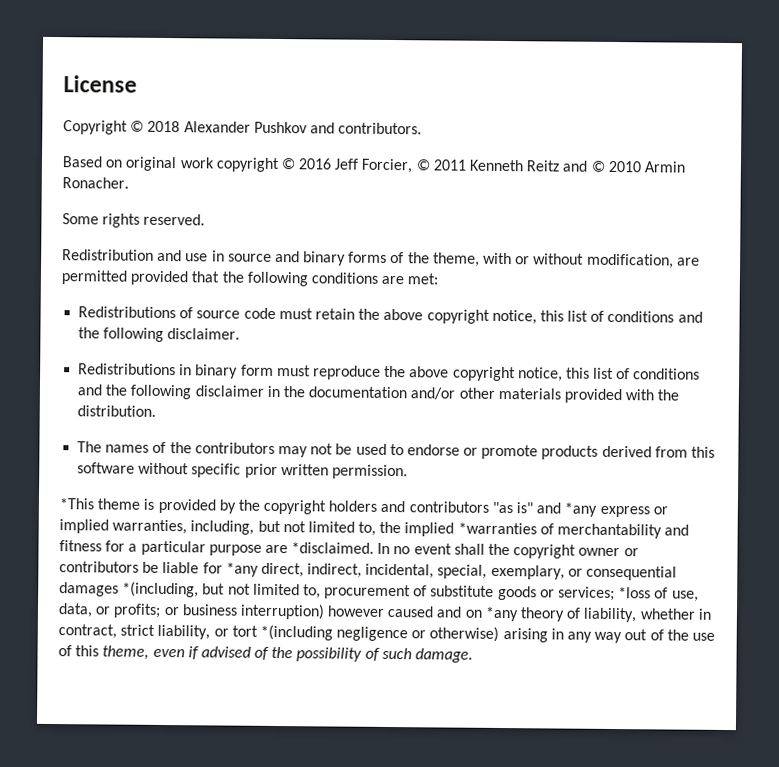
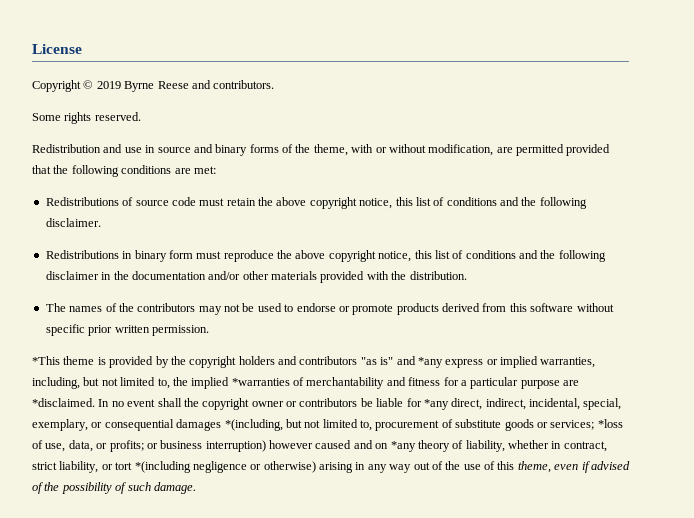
- Copyright © 2018 Alexander Pushkov and contributors.
+ Copyright © 2019 Byrne Reese and contributors.
- Based on original work copyright © 2016 Jeff Forcier, © 2011 Kenneth Reitz and © 2010 Armin Ronacher.

